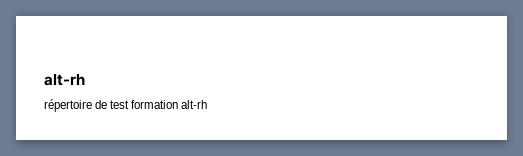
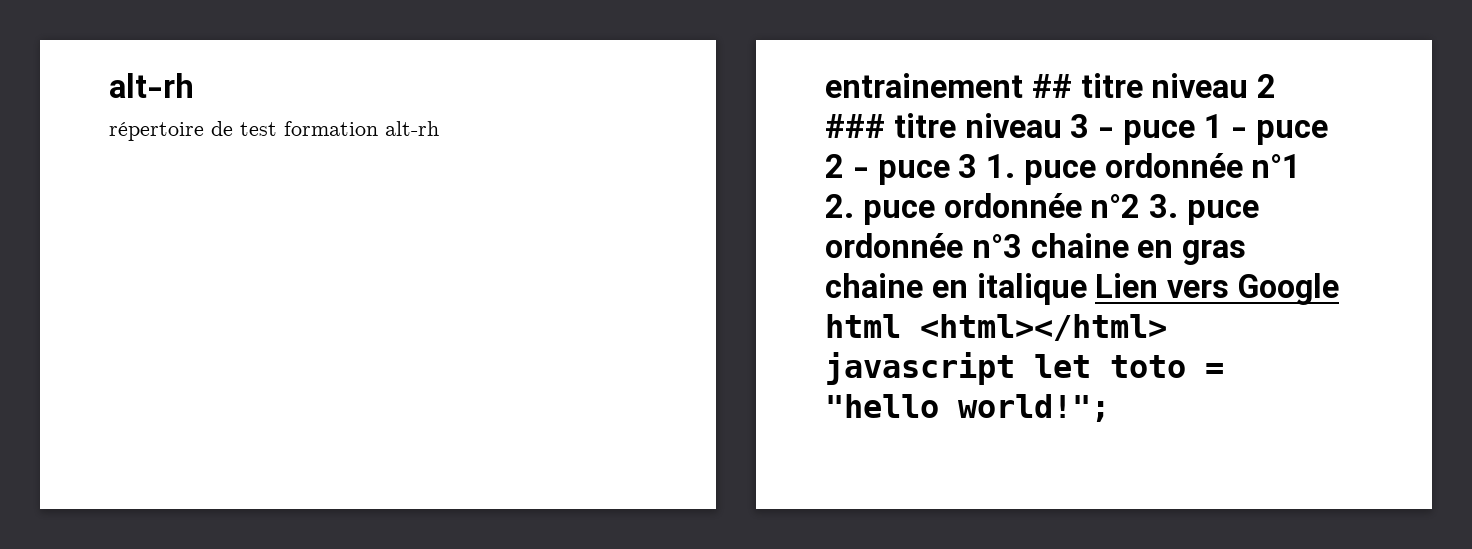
+ entrainement ## titre niveau 2 ### titre niveau 3 - puce 1 - puce 2 - puce 3 1. puce ordonnée n°1 2. puce ordonnée n°2 3. puce ordonnée n°3 chaine en gras chaine en italique Lien vers Google html <html></html> javascript let toto = "hello world!";

